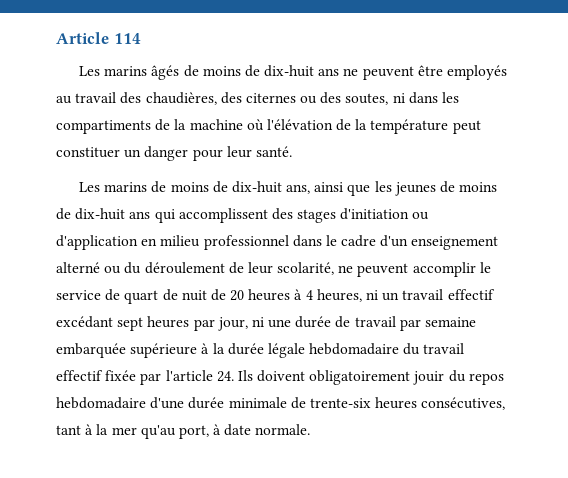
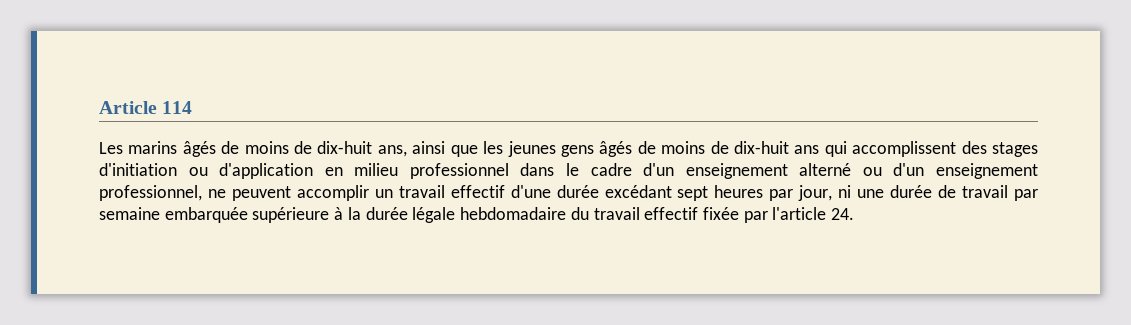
- Les marins âgés de moins de dix-huit ans ne peuvent être employés au travail des chaudières, des citernes ou des soutes, ni dans les compartiments de la machine où l'élévation de la température peut constituer un danger pour leur santé.
- Les marins de moins de dix-huit ans, ainsi que les jeunes de moins de dix-huit ans qui accomplissent des stages d'initiation ou d'application en milieu professionnel dans le cadre d'un enseignement alterné ou du déroulement de leur scolarité, ne peuvent accomplir le service de quart de nuit de 20 heures à 4 heures, ni un travail effectif excédant sept heures par jour, ni une durée de travail par semaine embarquée supérieure à la durée légale hebdomadaire du travail effectif fixée par l'article 24. Ils doivent obligatoirement jouir du repos hebdomadaire d'une durée minimale de trente-six heures consécutives, tant à la mer qu'au port, à date normale.
+ Les marins âgés de moins de dix-huit ans, ainsi que les jeunes gens âgés de moins de dix-huit ans qui accomplissent des stages d'initiation ou d'application en milieu professionnel dans le cadre d'un enseignement alterné ou d'un enseignement professionnel, ne peuvent accomplir un travail effectif d'une durée excédant sept heures par jour, ni une durée de travail par semaine embarquée supérieure à la durée légale hebdomadaire du travail effectif fixée par l'article 24.

